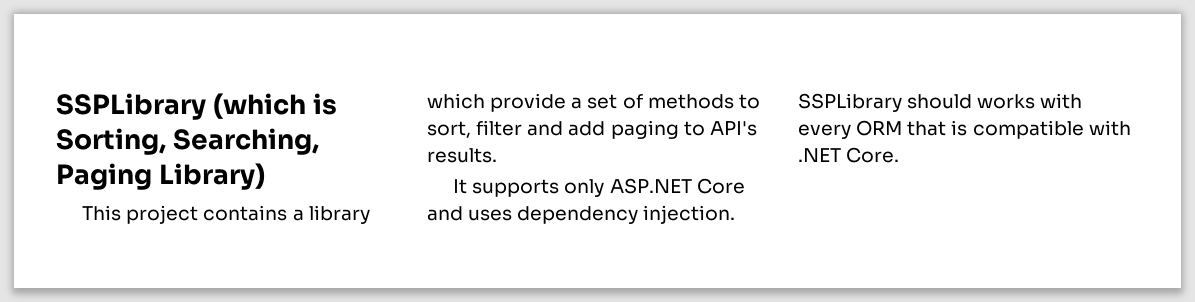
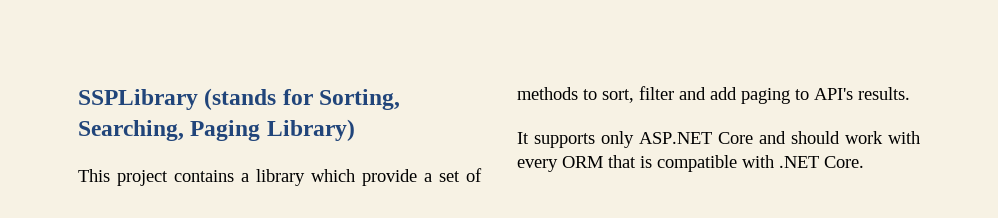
- SSPLibrary (which is Sorting, Searching, Paging Library)
+ SSPLibrary (stands for Sorting, Searching, Paging Library)
- It supports only ASP.NET Core and uses dependency injection. SSPLibrary should works with every ORM that is compatible with .NET Core.
+ It supports only ASP.NET Core and should work with every ORM that is compatible with .NET Core.

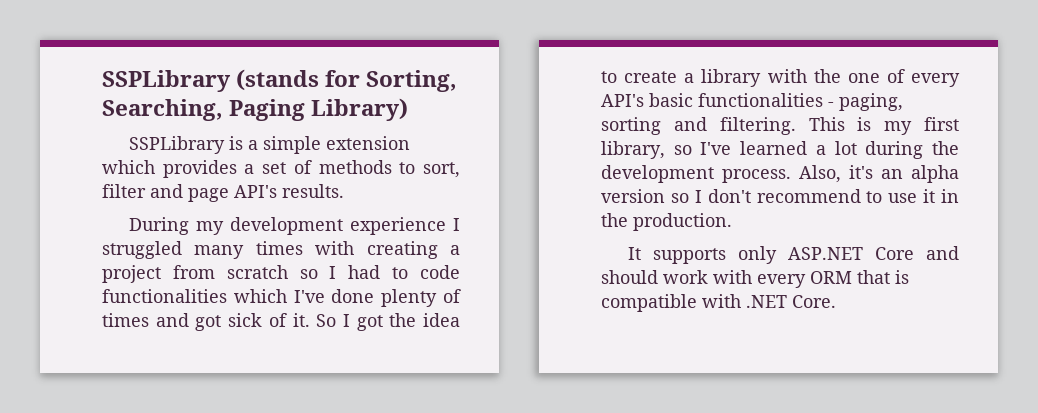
- This project contains a library which provide a set of methods to sort, filter and add paging to API's results.
+ SSPLibrary is a simple extension which provides a set of methods to sort, filter and page API's results.
+ During my development experience I struggled many times with creating a project from scratch so I had to code functionalities which I've done plenty of times and got sick of it. So I got the idea to create a library with the one of every API's basic functionalities - paging, sorting and filtering. This is my first library, so I've learned a lot during the development process. Also, it's an alpha version so I don't recommend to use it in the production.

